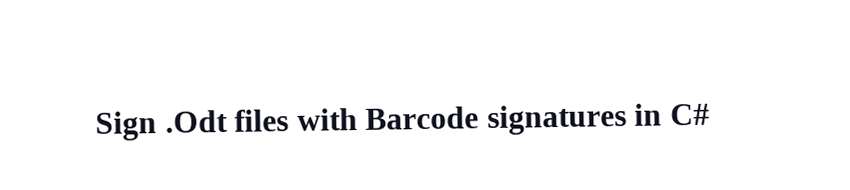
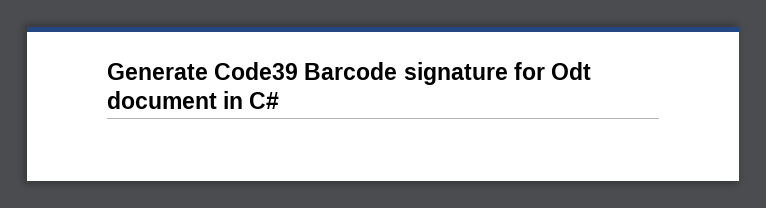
- Sign .Odt files with Barcode signatures in C#
+ Generate Code39 Barcode signature for Odt document in C#

